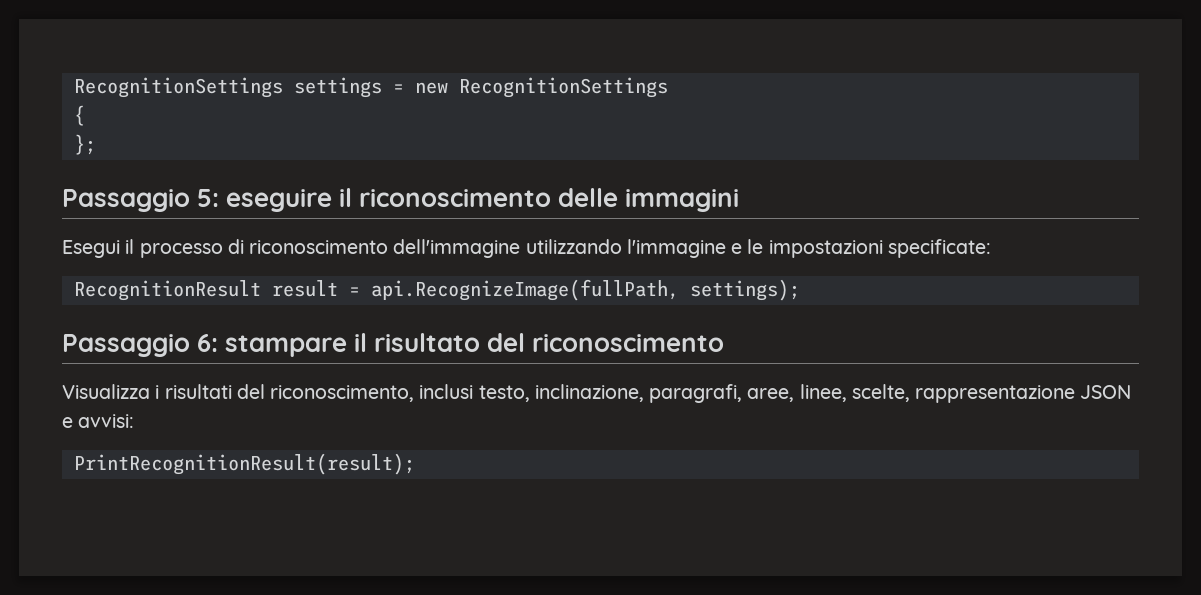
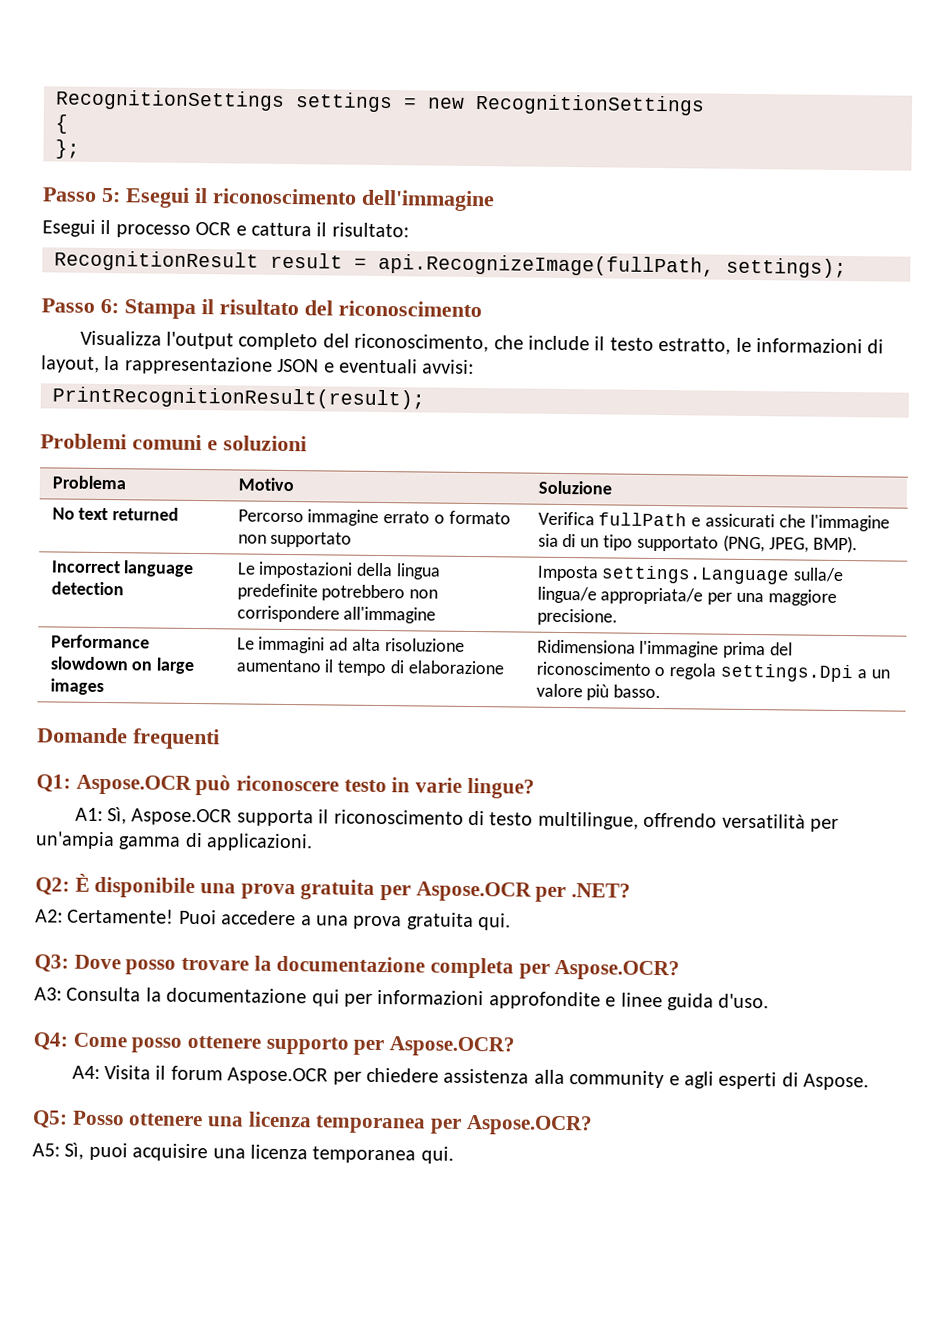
- Passaggio 5: eseguire il riconoscimento delle immagini
- Esegui il processo di riconoscimento dell'immagine utilizzando l'immagine e le impostazioni specificate:
+ Passo 5: Esegui il riconoscimento dell'immagine
+ Esegui il processo OCR e cattura il risultato:
- Passaggio 6: stampare il risultato del riconoscimento
+ Passo 6: Stampa il risultato del riconoscimento
- Visualizza i risultati del riconoscimento, inclusi testo, inclinazione, paragrafi, aree, linee, scelte, rappresentazione JSON e avvisi:
+ Visualizza l'output completo del riconoscimento, che include il testo estratto, le informazioni di layout, la rappresentazione JSON e eventuali avvisi:
+ Problemi comuni e soluzioni
+ Problema | Motivo | Soluzione
+ No text returned | Percorso immagine errato o formato non supportato | Verifica fullPath e assicurati che l'immagine sia di un tipo supportato (PNG, JPEG, BMP).
+ Incorrect language detection | Le impostazioni della lingua predefinite potrebbero non corrispondere all'immagine | Imposta settings.Language sulla/e lingua/e appropriata/e per una maggiore precisione.
+ Performance slowdown on large images | Le immagini ad alta risoluzione aumentano il tempo di elaborazione | Ridimensiona l'immagine prima del riconoscimento o regola settings.Dpi a un valore più basso.
+ Domande frequenti
+ Q1: Aspose.OCR può riconoscere testo in varie lingue?
+ A1: Sì, Aspose.OCR supporta il riconoscimento di testo multilingue, offrendo versatilità per un'ampia gamma di applicazioni.
+ Q2: È disponibile una prova gratuita per Aspose.OCR per .NET?
+ A2: Certamente! Puoi accedere a una prova gratuita qui.
+ Q3: Dove posso trovare la documentazione completa per Aspose.OCR?
+ A3: Consulta la documentazione qui per informazioni approfondite e linee guida d'uso.
+ Q4: Come posso ottenere supporto per Aspose.OCR?
+ A4: Visita il forum Aspose.OCR per chiedere assistenza alla community e agli esperti di Aspose.
+ Q5: Posso ottenere una licenza temporanea per Aspose.OCR?
+ A5: Sì, puoi acquisire una licenza temporanea qui.

